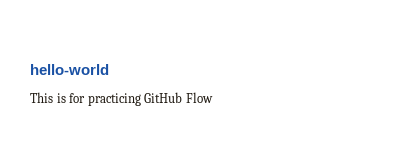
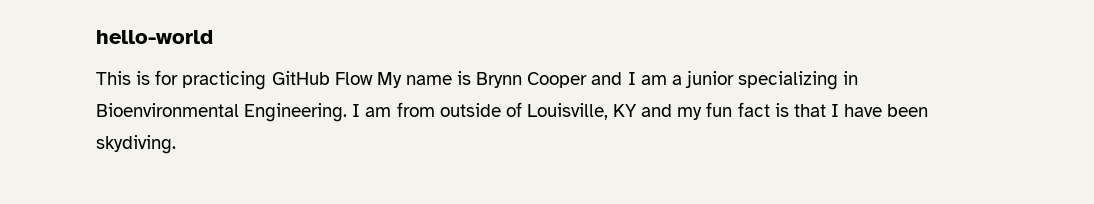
- This is for practicing GitHub Flow
+ This is for practicing GitHub Flow My name is Brynn Cooper and I am a junior specializing in Bioenvironmental Engineering. I am from outside of Louisville, KY and my fun fact is that I have been skydiving.

